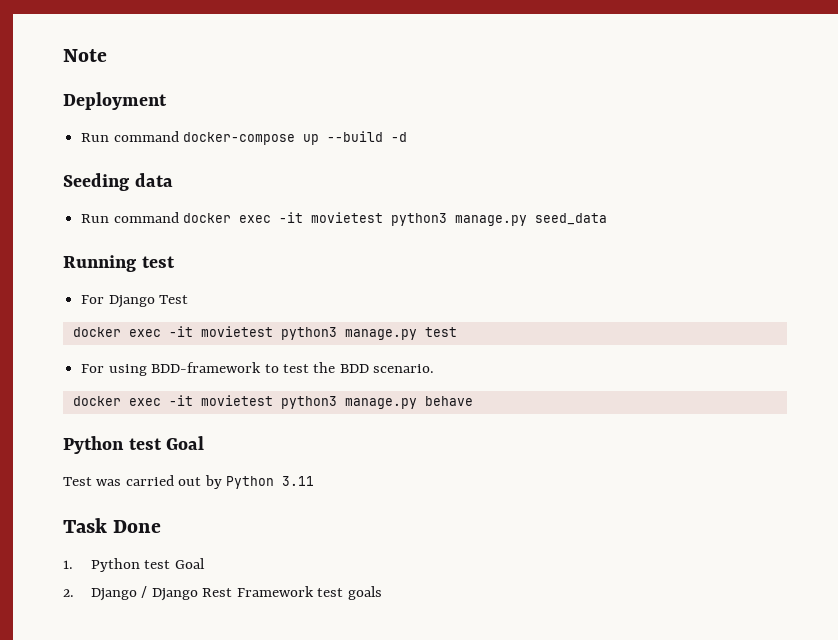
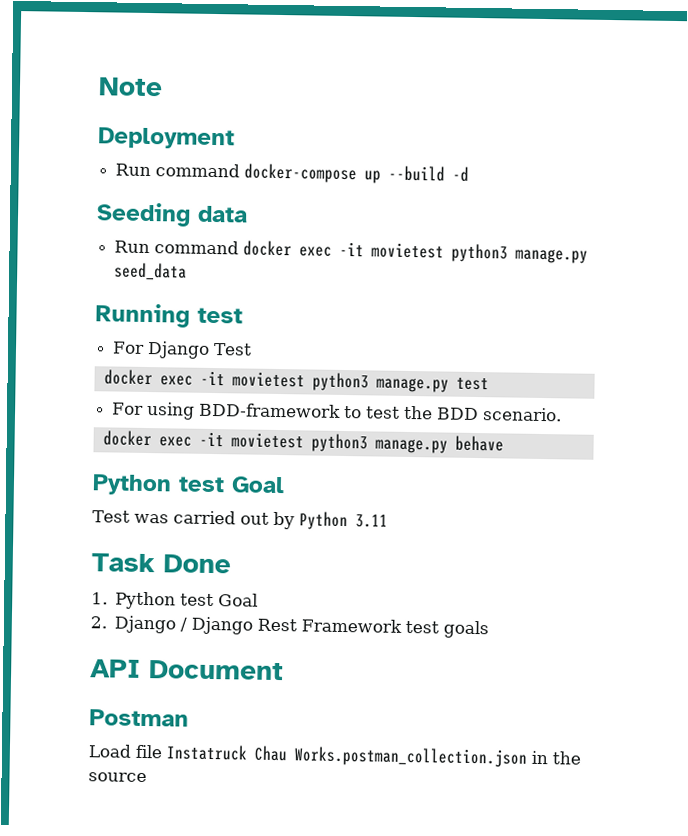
+ API Document
+ Postman
+ Load file Instatruck Chau Works.postman_collection.json in the source

